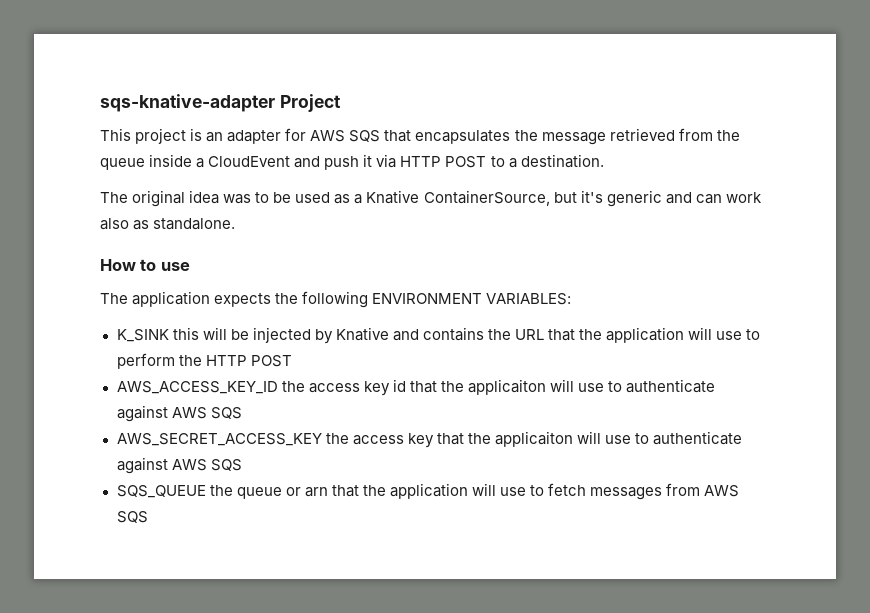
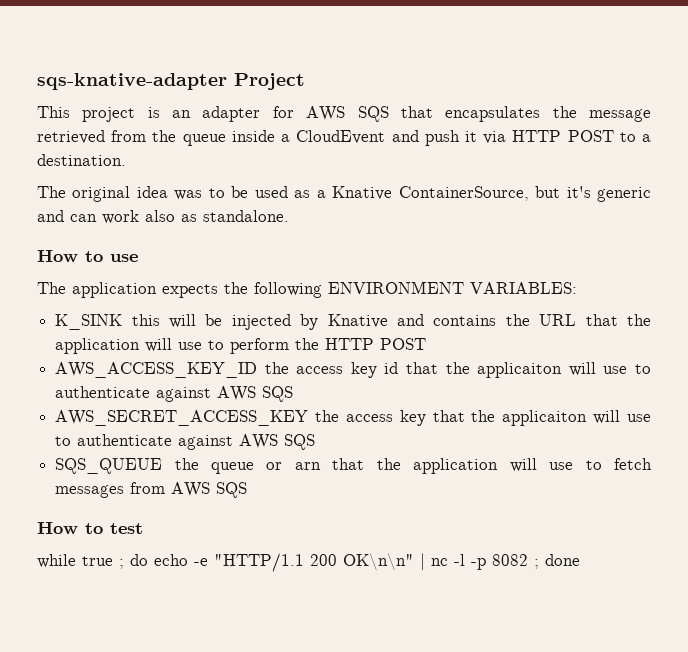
+ How to test
+ while true ; do echo -e "HTTP/1.1 200 OK\n\n" | nc -l -p 8082 ; done

